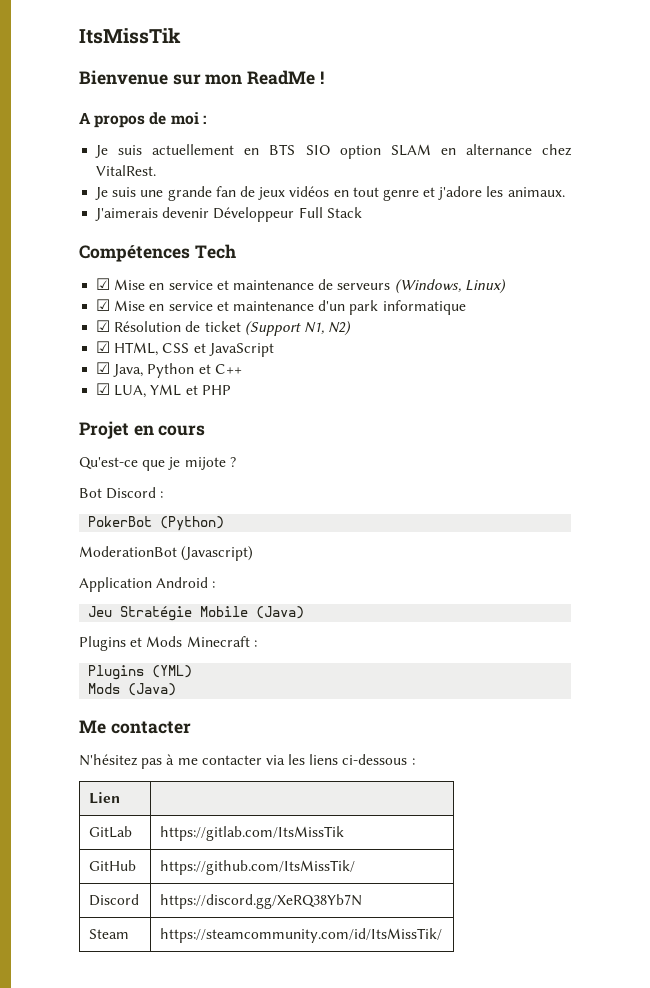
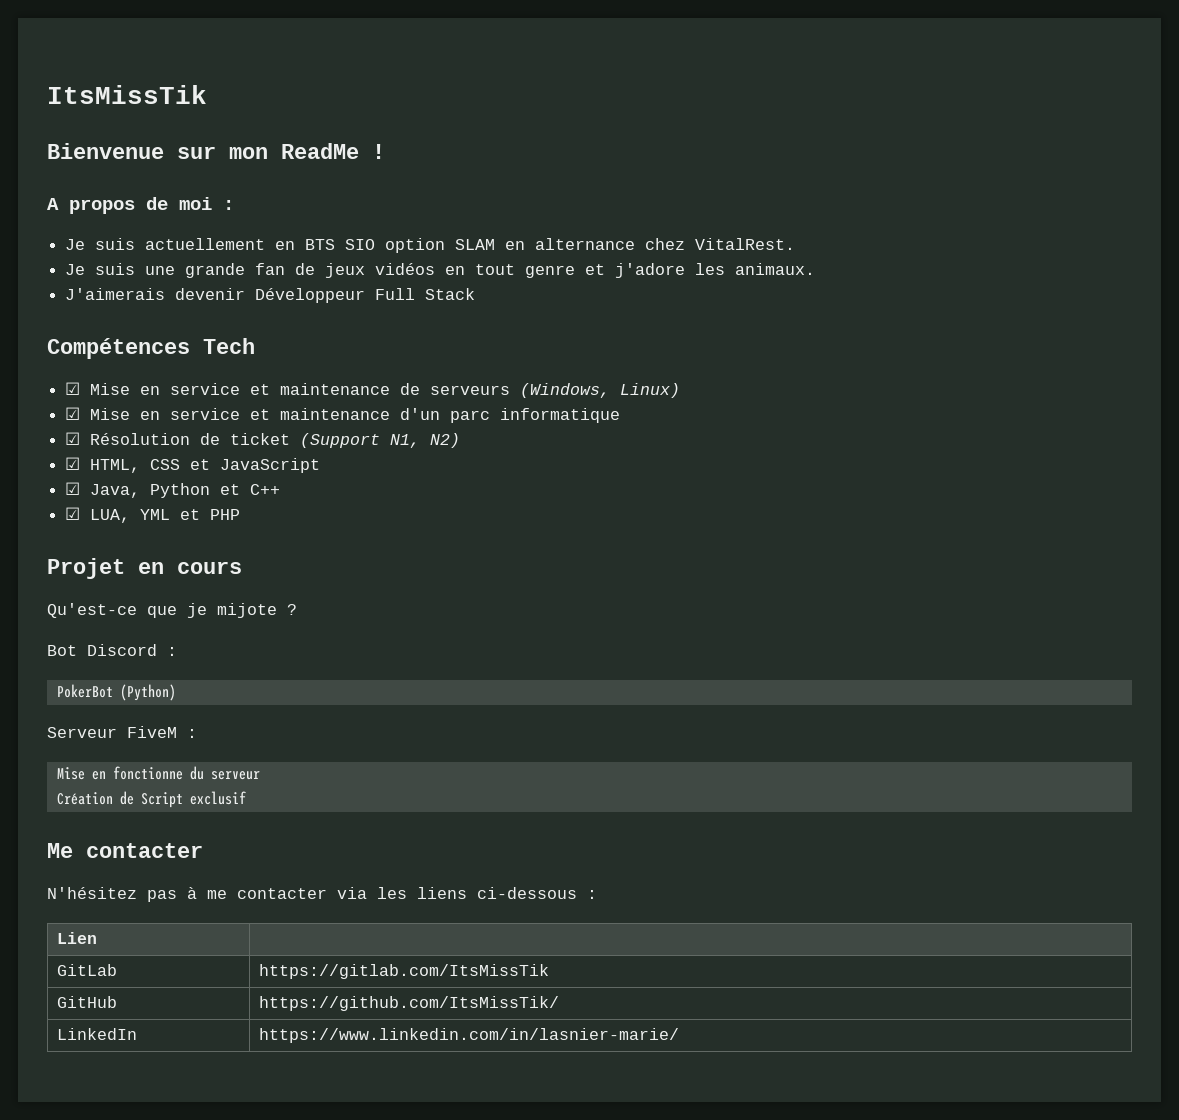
- ☑ Mise en service et maintenance d'un park informatique
+ ☑ Mise en service et maintenance d'un parc informatique
- ModerationBot (Javascript)
- Application Android :
- Jeu Stratégie Mobile (Java)
- Plugins et Mods Minecraft :
- Plugins (YML)
- Mods (Java)
+ Serveur FiveM :
+ Mise en fonctionne du serveur
+ Création de Script exclusif
- Discord | https://discord.gg/XeRQ38Yb7N
- Steam | https://steamcommunity.com/id/ItsMissTik/
+ LinkedIn | https://www.linkedin.com/in/lasnier-marie/

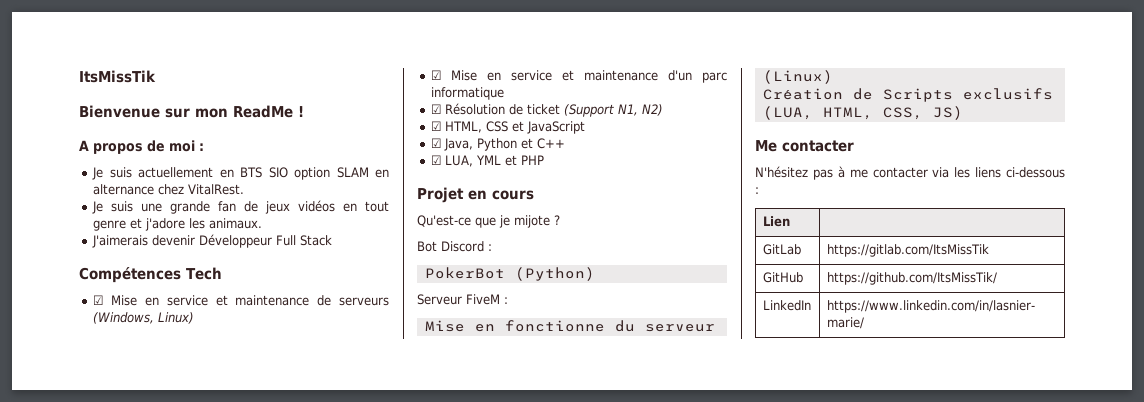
- Mise en fonctionne du serveur
+ Mise en fonctionne du serveur (Linux)
- Création de Script exclusif
+ Création de Scripts exclusifs (LUA, HTML, CSS, JS)

